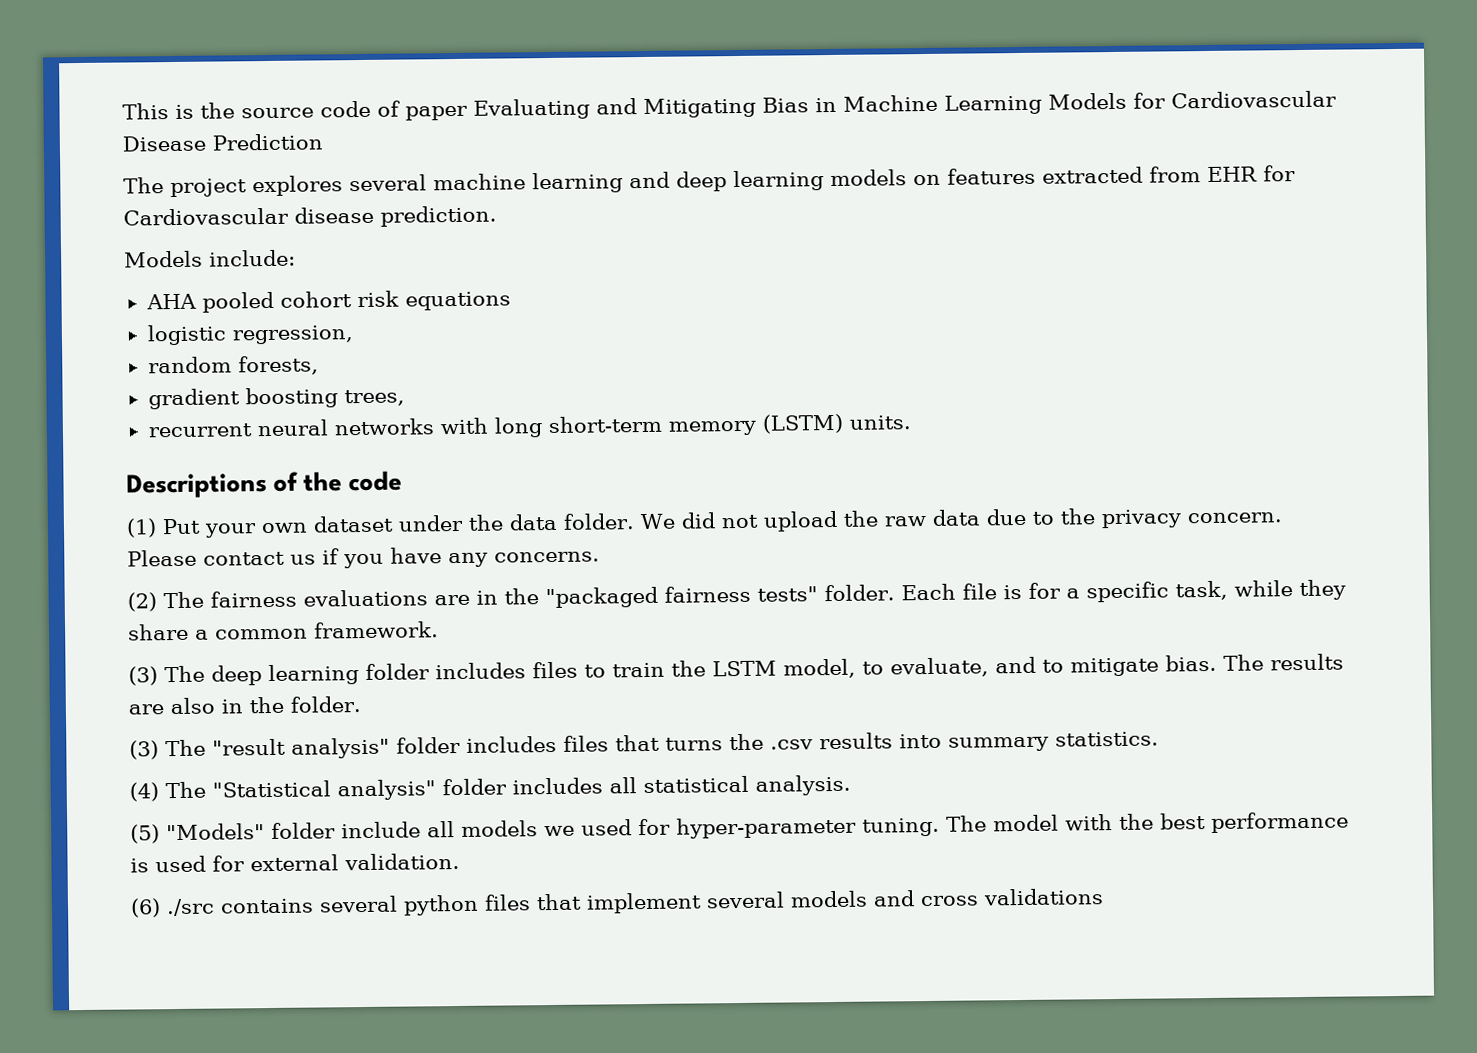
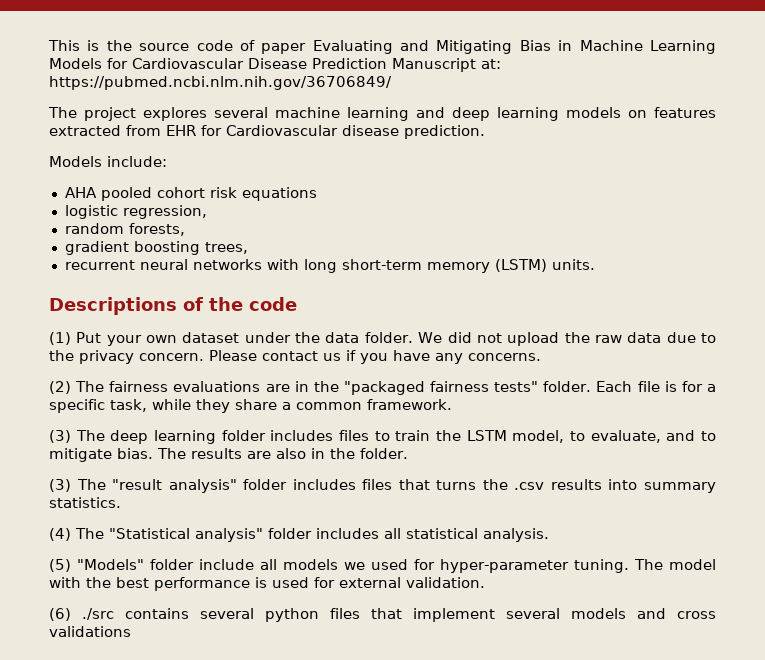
- This is the source code of paper Evaluating and Mitigating Bias in Machine Learning Models for Cardiovascular Disease Prediction
+ This is the source code of paper Evaluating and Mitigating Bias in Machine Learning Models for Cardiovascular Disease Prediction Manuscript at: https://pubmed.ncbi.nlm.nih.gov/36706849/

